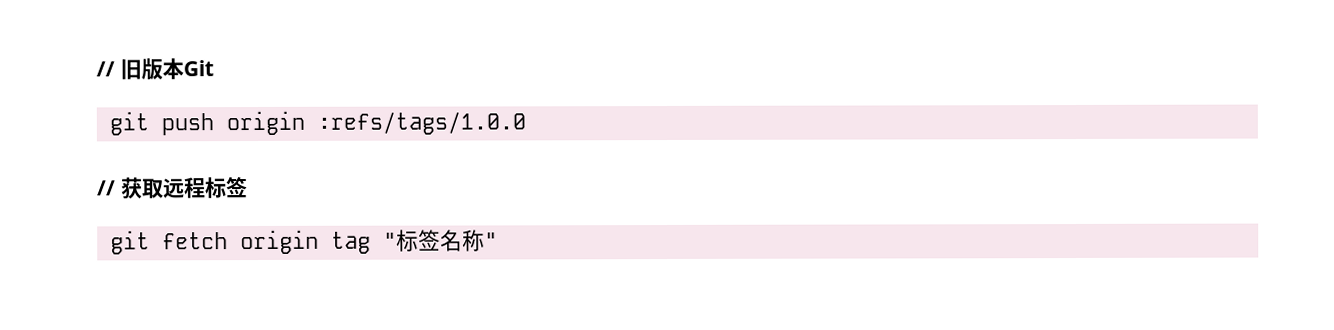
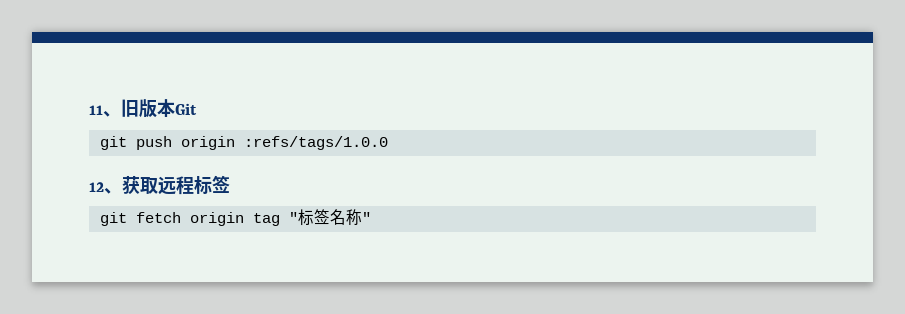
- // 旧版本Git
+ 11、旧版本Git
- // 获取远程标签
+ 12、获取远程标签

